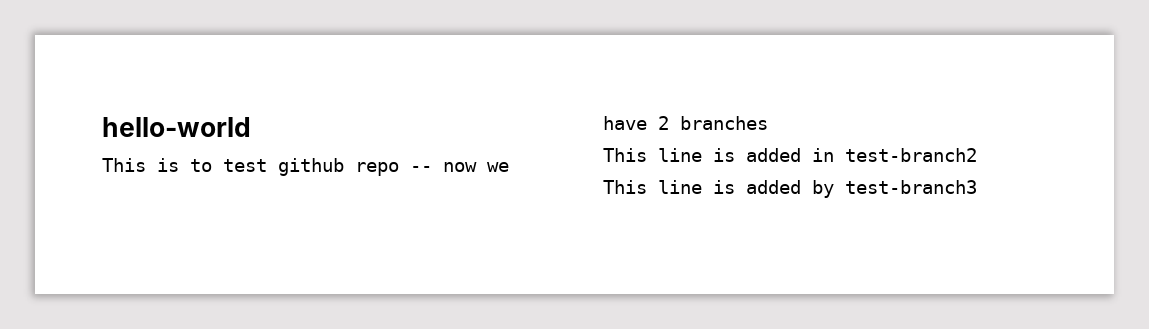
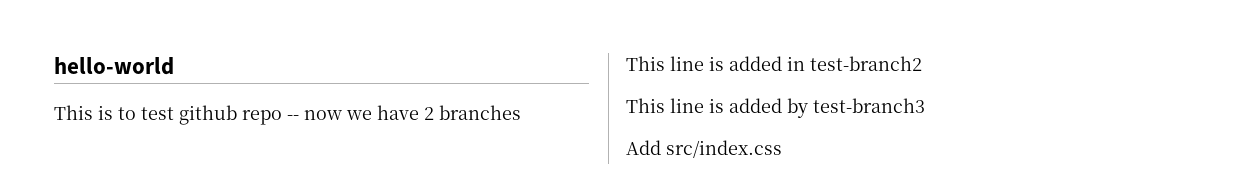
+ Add src/index.css

